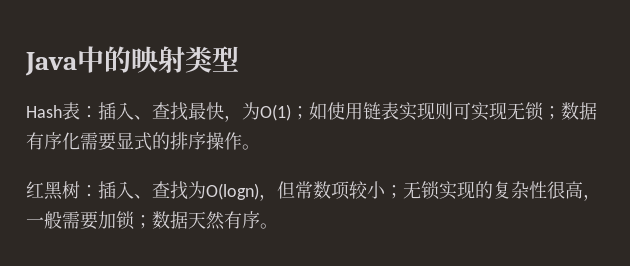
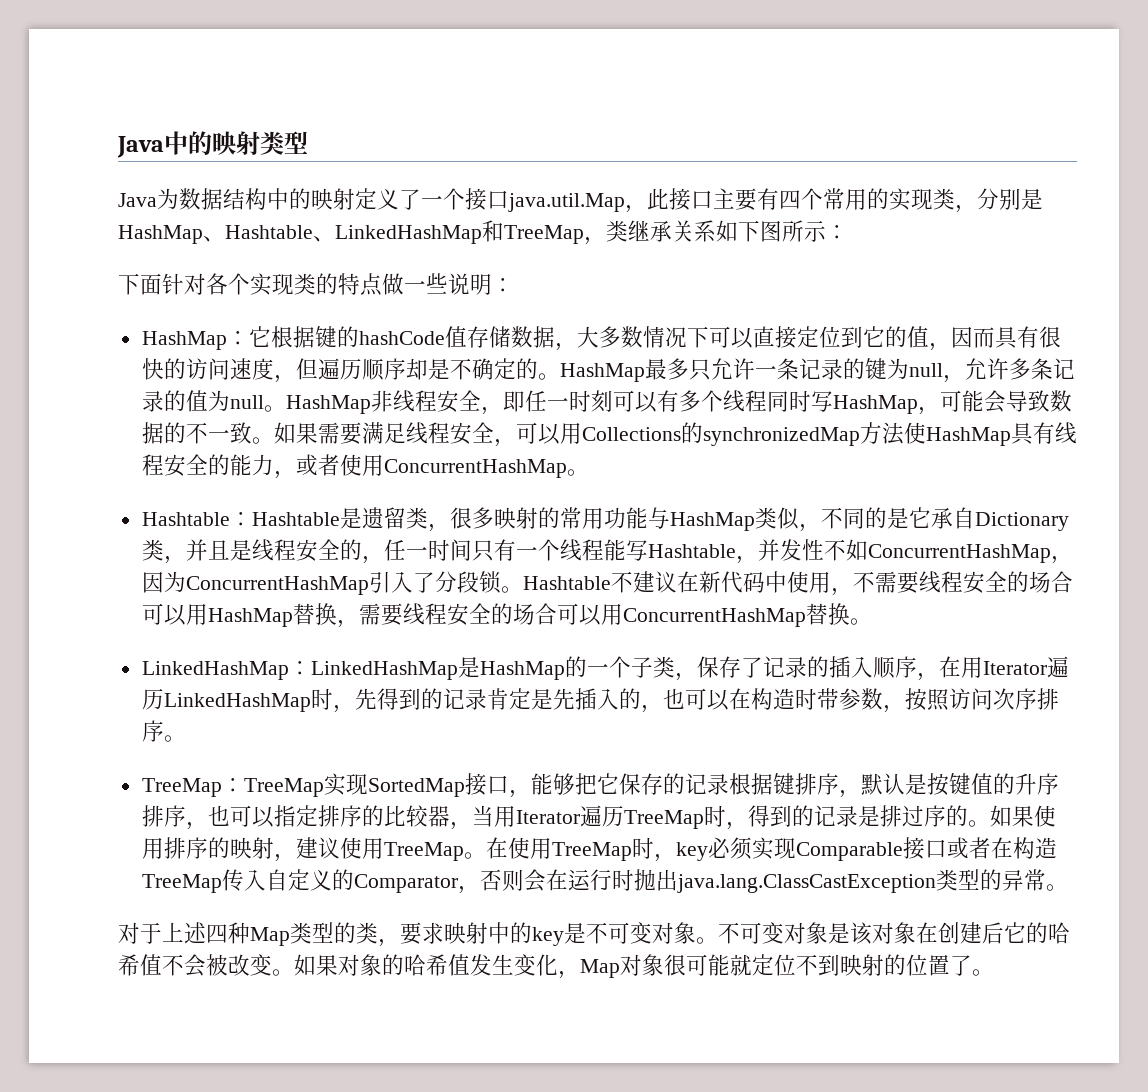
- Hash表：插入、查找最快，为O(1)；如使用链表实现则可实现无锁；数据有序化需要显式的排序操作。
- 红黑树：插入、查找为O(logn)，但常数项较小；无锁实现的复杂性很高，一般需要加锁；数据天然有序。
+ Java为数据结构中的映射定义了一个接口java.util.Map，此接口主要有四个常用的实现类，分别是HashMap、Hashtable、LinkedHashMap和TreeMap，类继承关系如下图所示：
+ 下面针对各个实现类的特点做一些说明：
+ HashMap：它根据键的hashCode值存储数据，大多数情况下可以直接定位到它的值，因而具有很快的访问速度，但遍历顺序却是不确定的。HashMap最多只允许一条记录的键为null，允许多条记录的值为null。HashMap非线程安全，即任一时刻可以有多个线程同时写HashMap，可能会导致数据的不一致。如果需要满足线程安全，可以用Collections的synchronizedMap方法使HashMap具有线程安全的能力，或者使用ConcurrentHashMap。
+ Hashtable：Hashtable是遗留类，很多映射的常用功能与HashMap类似，不同的是它承自Dictionary类，并且是线程安全的，任一时间只有一个线程能写Hashtable，并发性不如ConcurrentHashMap，因为ConcurrentHashMap引入了分段锁。Hashtable不建议在新代码中使用，不需要线程安全的场合可以用HashMap替换，需要线程安全的场合可以用ConcurrentHashMap替换。
+ LinkedHashMap：LinkedHashMap是HashMap的一个子类，保存了记录的插入顺序，在用Iterator遍历LinkedHashMap时，先得到的记录肯定是先插入的，也可以在构造时带参数，按照访问次序排序。
+ TreeMap：TreeMap实现SortedMap接口，能够把它保存的记录根据键排序，默认是按键值的升序排序，也可以指定排序的比较器，当用Iterator遍历TreeMap时，得到的记录是排过序的。如果使用排序的映射，建议使用TreeMap。在使用TreeMap时，key必须实现Comparable接口或者在构造TreeMap传入自定义的Comparator，否则会在运行时抛出java.lang.ClassCastException类型的异常。
+ 对于上述四种Map类型的类，要求映射中的key是不可变对象。不可变对象是该对象在创建后它的哈希值不会被改变。如果对象的哈希值发生变化，Map对象很可能就定位不到映射的位置了。

